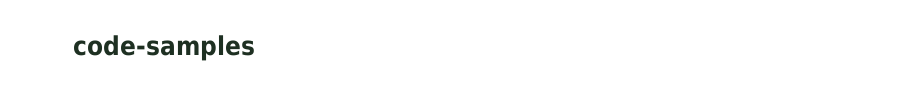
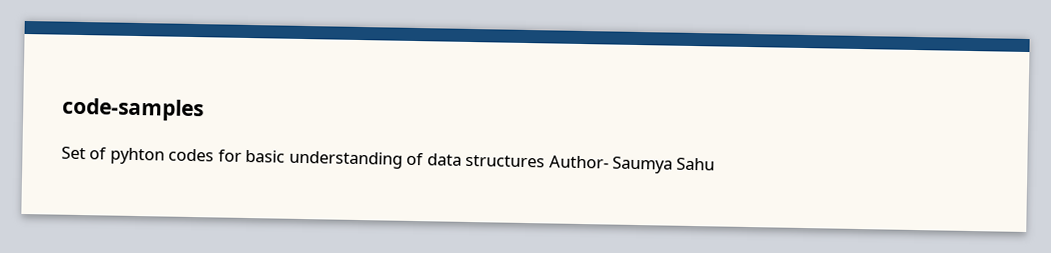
+ Set of pyhton codes for basic understanding of data structures Author- Saumya Sahu

